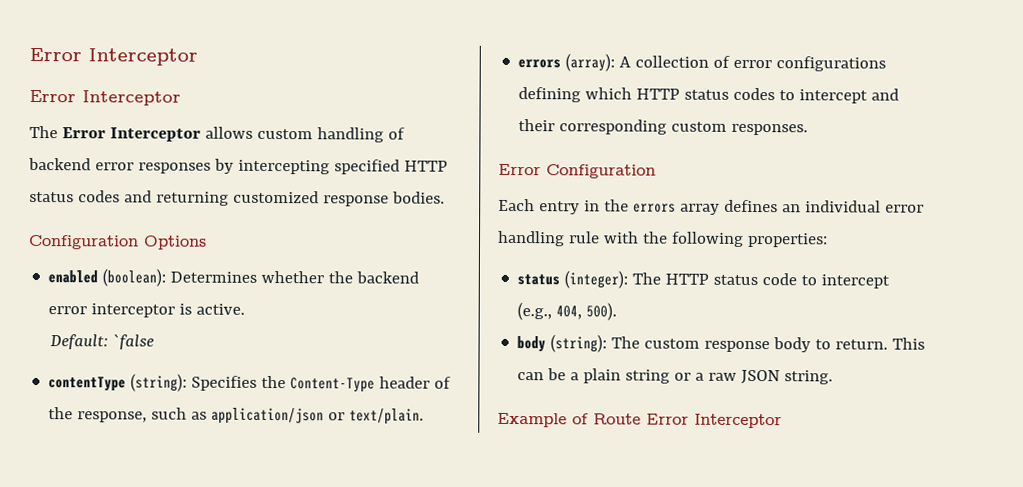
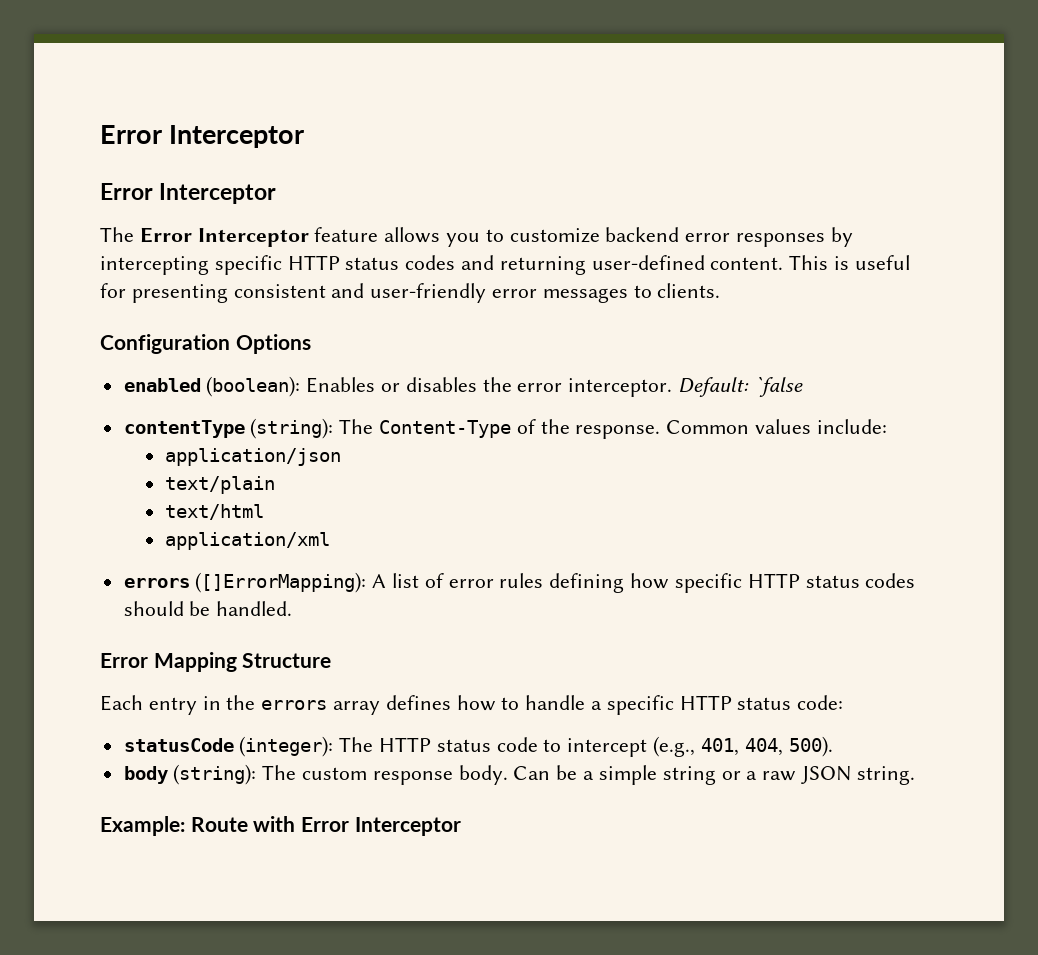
- The Error Interceptor allows custom handling of backend error responses by intercepting specified HTTP status codes and returning customized response bodies.
+ The Error Interceptor feature allows you to customize backend error responses by intercepting specific HTTP status codes and returning user-defined content. This is useful for presenting consistent and user-friendly error messages to clients.
  Configuration Options
- enabled (boolean): Determines whether the backend error interceptor is active.
- Default: `false
- contentType (string): Specifies the Content-Type header of the response, such as application/json or text/plain.
- errors (array): A collection of error configurations defining which HTTP status codes to intercept and their corresponding custom responses.
- Error Configuration
+ enabled (boolean): Enables or disables the error interceptor. Default: `false
+ contentType (string): The Content-Type of the response. Common values include:
+ application/json
+ text/plain
+ text/html
+ application/xml
+ errors ([]ErrorMapping): A list of error rules defining how specific HTTP status codes should be handled.
+ Error Mapping Structure
- Each entry in the errors array defines an individual error handling rule with the following properties:
- status (integer): The HTTP status code to intercept (e.g., 404, 500).
+ Each entry in the errors array defines how to handle a specific HTTP status code:
+ statusCode (integer): The HTTP status code to intercept (e.g., 401, 404, 500).
- body (string): The custom response body to return. This can be a plain string or a raw JSON string.
+ body (string): The custom response body. Can be a simple string or a raw JSON string.
- Example of Route Error Interceptor
+ Example: Route with Error Interceptor

